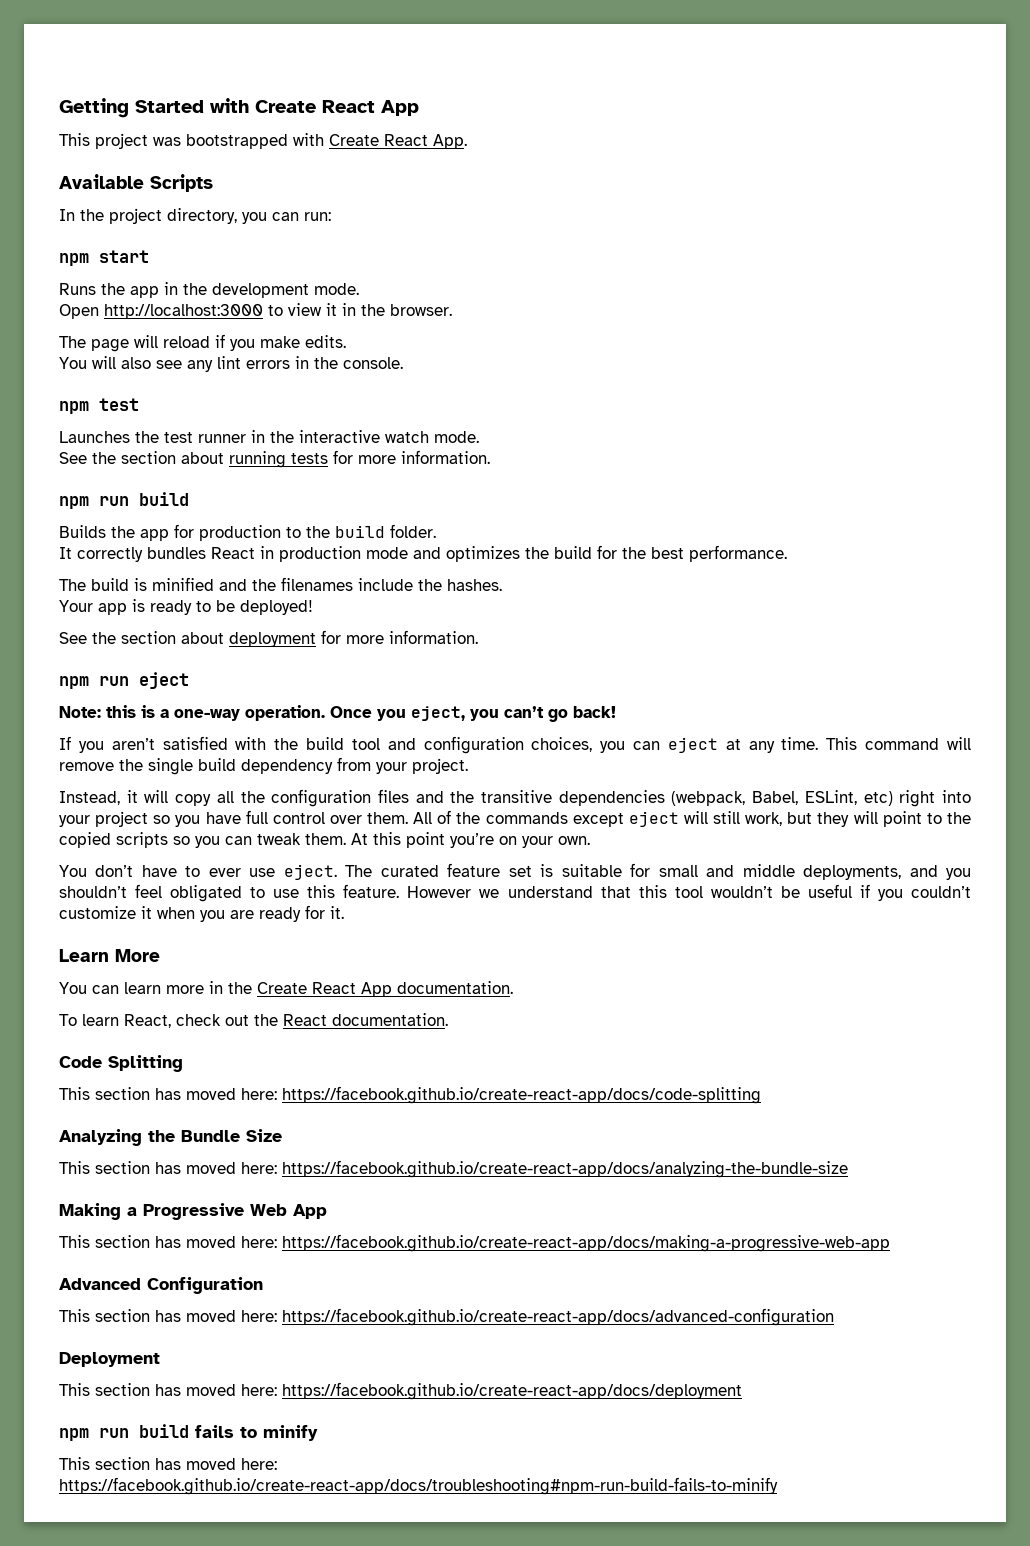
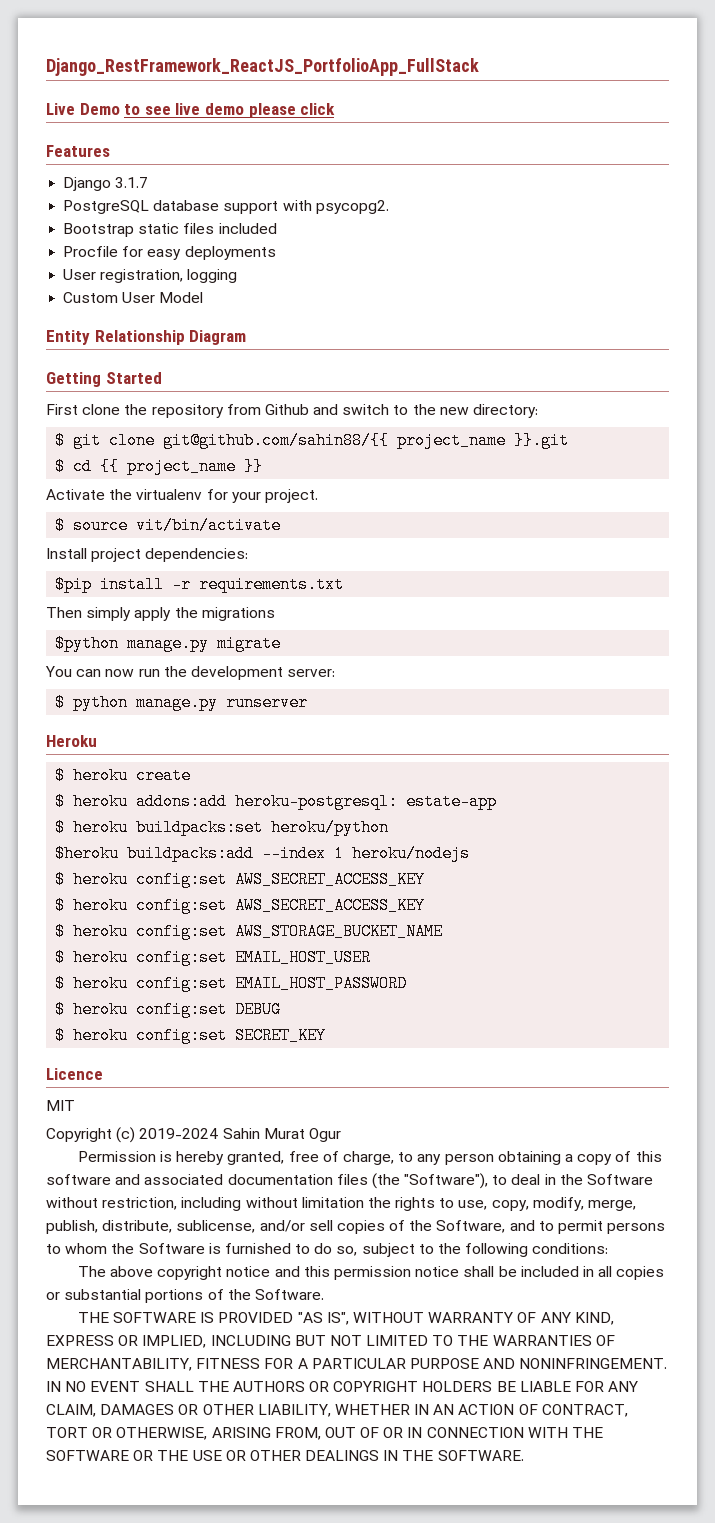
- Getting Started with Create React App
- This project was bootstrapped with Create React App.
- Available Scripts
- In the project directory, you can run:
- npm start
- Runs the app in the development mode.
- Open http://localhost:3000 to view it in the browser.
- The page will reload if you make edits.
- You will also see any lint errors in the console.
- npm test
- Launches the test runner in the interactive watch mode.
- See the section about running tests for more information.
- npm run build
- Builds the app for production to the build folder.
- It correctly bundles React in production mode and optimizes the build for the best performance.
- The build is minified and the filenames include the hashes.
- Your app is ready to be deployed!
- See the section about deployment for more information.
- npm run eject
- Note: this is a one-way operation. Once you eject, you can’t go back!
- If you aren’t satisfied with the build tool and configuration choices, you can eject at any time. This command will remove the single build dependency from your project.
- Instead, it will copy all the configuration files and the transitive dependencies (webpack, Babel, ESLint, etc) right into your project so you have full control over them. All of the commands except eject will still work, but they will point to the copied scripts so you can tweak them. At this point you’re on your own.
- You don’t have to ever use eject. The curated feature set is suitable for small and middle deployments, and you shouldn’t feel obligated to use this feature. However we understand that this tool wouldn’t be useful if you couldn’t customize it when you are ready for it.
- Learn More
- You can learn more in the Create React App documentation.
- To learn React, check out the React documentation.
- Code Splitting
- This section has moved here: https://facebook.github.io/create-react-app/docs/code-splitting
- Analyzing the Bundle Size
- This section has moved here: https://facebook.github.io/create-react-app/docs/analyzing-the-bundle-size
- Making a Progressive Web App
- This section has moved here: https://facebook.github.io/create-react-app/docs/making-a-progressive-web-app
- Advanced Configuration
- This section has moved here: https://facebook.github.io/create-react-app/docs/advanced-configuration
- Deployment
- This section has moved here: https://facebook.github.io/create-react-app/docs/deployment
- npm run build fails to minify
- This section has moved here: https://facebook.github.io/create-react-app/docs/troubleshooting#npm-run-build-fails-to-minify
+ Django_RestFramework_ReactJS_PortfolioApp_FullStack
+ Live Demo to see live demo please click
+ Features
+ Django 3.1.7
+ PostgreSQL database support with psycopg2.
+ Bootstrap static files included
+ Procfile for easy deployments
+ User registration, logging
+ Custom User Model
+ Entity Relationship Diagram
+ Getting Started
+ First clone the repository from Github and switch to the new directory:
+ $ git clone git@github.com/sahin88/{{ project_name }}.git
+ $ cd {{ project_name }}
+ Activate the virtualenv for your project.
+ $ source vit/bin/activate
+ Install project dependencies:
+ $pip install -r requirements.txt
+ Then simply apply the migrations
+ $python manage.py migrate
+ You can now run the development server:
+ $ python manage.py runserver
+ Heroku
+ $ heroku create
+ $ heroku addons:add heroku-postgresql: estate-app
+ $ heroku buildpacks:set heroku/python
+ $heroku buildpacks:add --index 1 heroku/nodejs
+ $ heroku config:set AWS_SECRET_ACCESS_KEY
+ $ heroku config:set AWS_SECRET_ACCESS_KEY
+ $ heroku config:set AWS_STORAGE_BUCKET_NAME
+ $ heroku config:set EMAIL_HOST_USER
+ $ heroku config:set EMAIL_HOST_PASSWORD
+ $ heroku config:set DEBUG
+ $ heroku config:set SECRET_KEY
+ Licence
+ MIT
+ Copyright (c) 2019-2024 Sahin Murat Ogur
+ Permission is hereby granted, free of charge, to any person obtaining a copy of this software and associated documentation files (the "Software"), to deal in the Software without restriction, including without limitation the rights to use, copy, modify, merge, publish, distribute, sublicense, and/or sell copies of the Software, and to permit persons to whom the Software is furnished to do so, subject to the following conditions:
+ The above copyright notice and this permission notice shall be included in all copies or substantial portions of the Software.
+ THE SOFTWARE IS PROVIDED "AS IS", WITHOUT WARRANTY OF ANY KIND, EXPRESS OR IMPLIED, INCLUDING BUT NOT LIMITED TO THE WARRANTIES OF MERCHANTABILITY, FITNESS FOR A PARTICULAR PURPOSE AND NONINFRINGEMENT. IN NO EVENT SHALL THE AUTHORS OR COPYRIGHT HOLDERS BE LIABLE FOR ANY CLAIM, DAMAGES OR OTHER LIABILITY, WHETHER IN AN ACTION OF CONTRACT, TORT OR OTHERWISE, ARISING FROM, OUT OF OR IN CONNECTION WITH THE SOFTWARE OR THE USE OR OTHER DEALINGS IN THE SOFTWARE.

